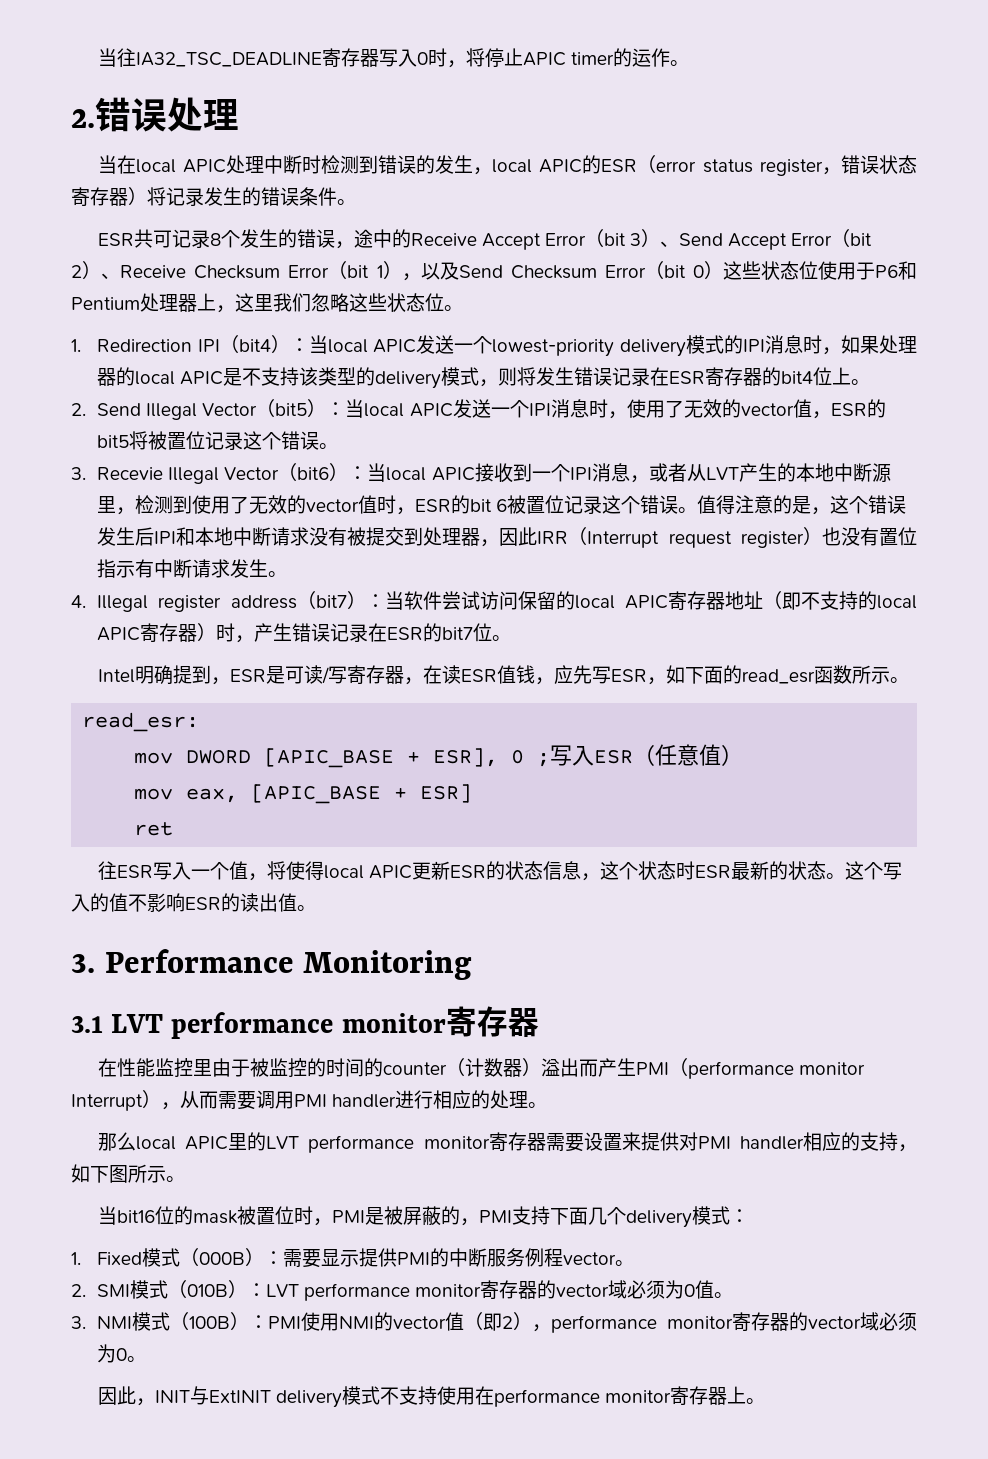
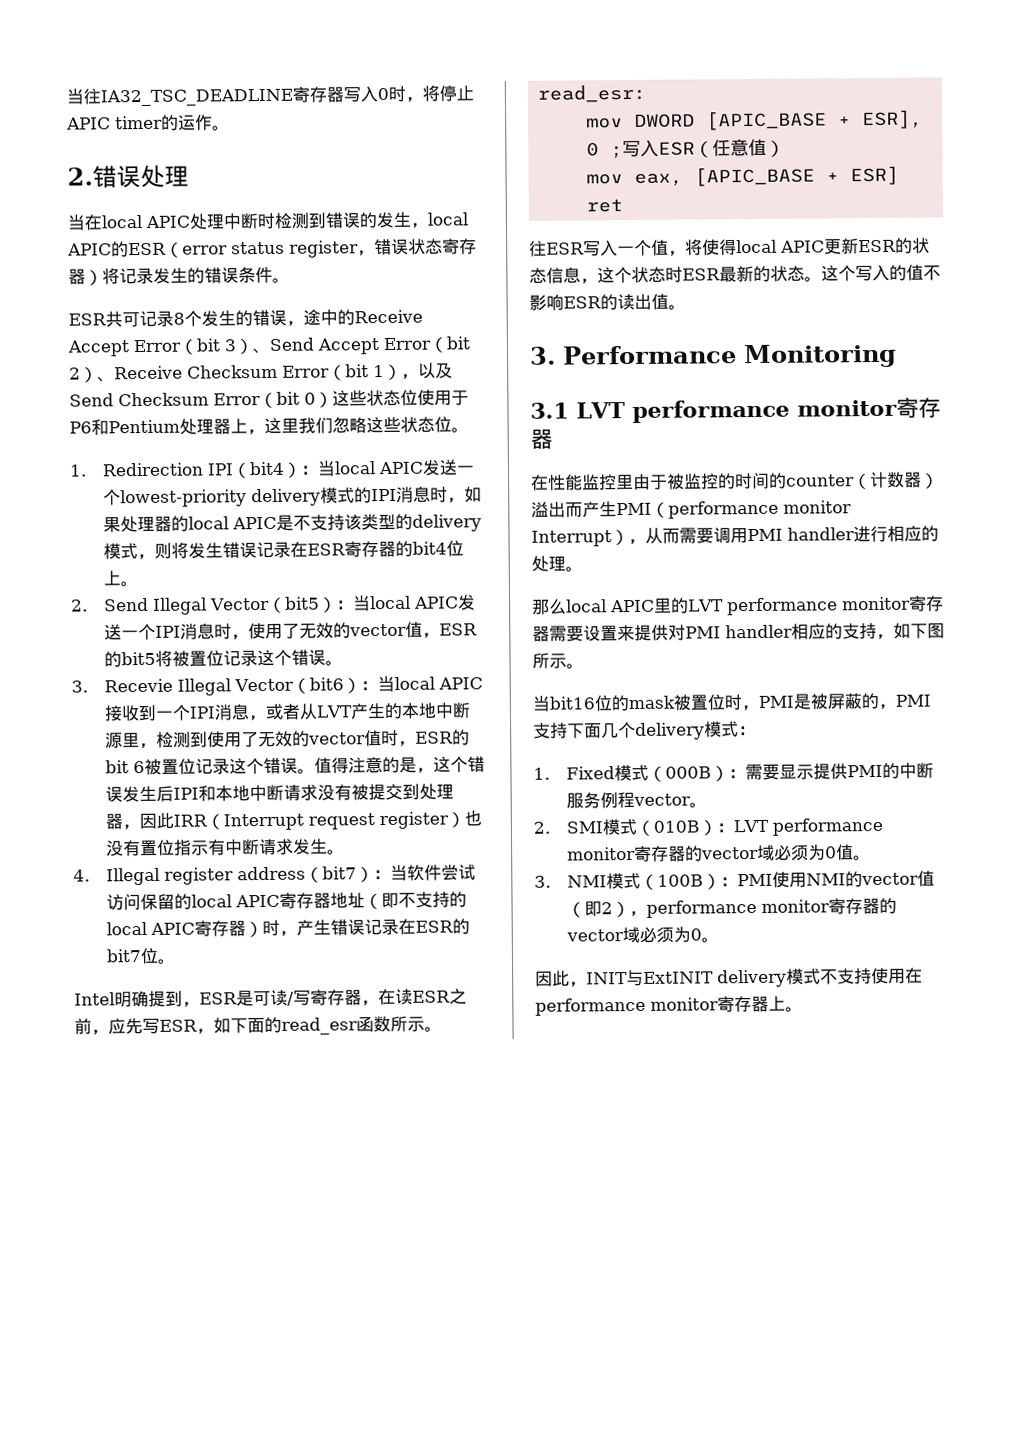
- Intel明确提到，ESR是可读/写寄存器，在读ESR值钱，应先写ESR，如下面的read_esr函数所示。
+ Intel明确提到，ESR是可读/写寄存器，在读ESR之前，应先写ESR，如下面的read_esr函数所示。

